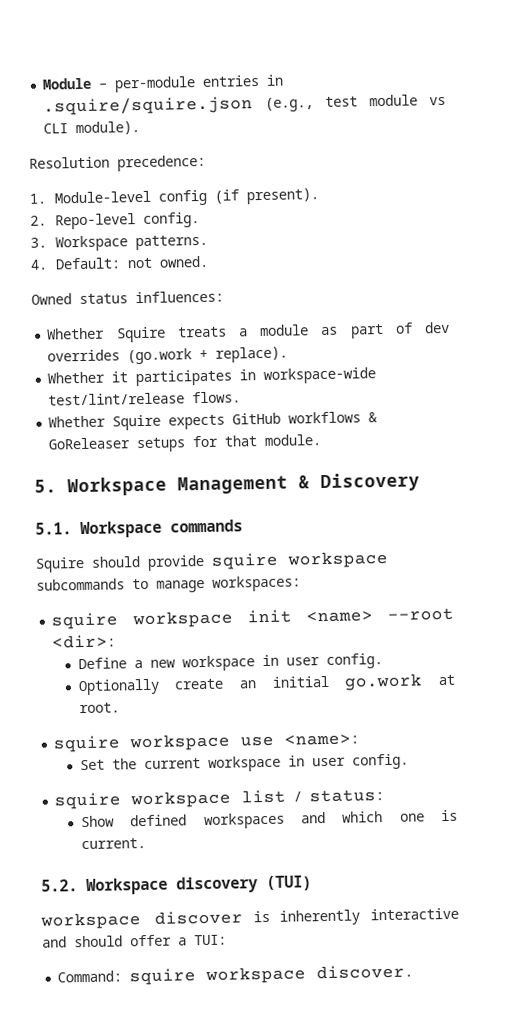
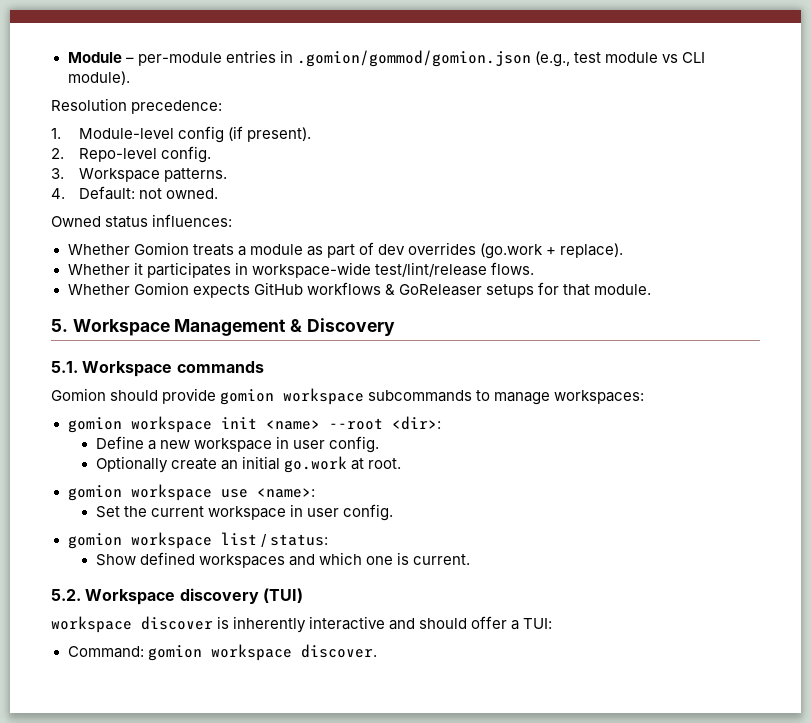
- Module – per-module entries in .squire/squire.json (e.g., test module vs CLI module).
+ Module – per-module entries in .gomion/gommod/gomion.json (e.g., test module vs CLI module).
- Whether Squire treats a module as part of dev overrides (go.work + replace).
+ Whether Gomion treats a module as part of dev overrides (go.work + replace).
- Whether Squire expects GitHub workflows & GoReleaser setups for that module.
+ Whether Gomion expects GitHub workflows & GoReleaser setups for that module.
- Squire should provide squire workspace subcommands to manage workspaces:
+ Gomion should provide gomion workspace subcommands to manage workspaces:
- squire workspace init <name> --root <dir>:
+ gomion workspace init <name> --root <dir>:
- squire workspace use <name>:
+ gomion workspace use <name>:
- squire workspace list / status:
+ gomion workspace list / status:
- Command: squire workspace discover.
+ Command: gomion workspace discover.

